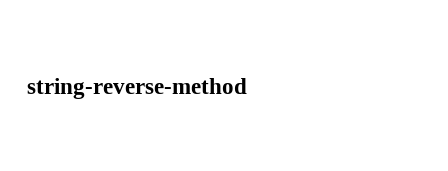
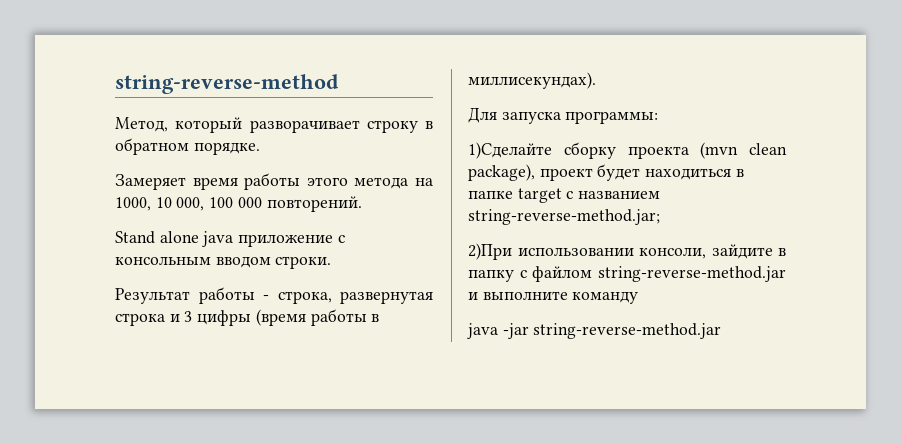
+ Метод, который разворачивает строку в обратном порядке.
+ Замеряет время работы этого метода на 1000, 10 000, 100 000 повторений.
+ Stand alone java приложение с консольным вводом строки.
+ Результат работы - строка, развернутая строка и 3 цифры (время работы в миллисекундах).
+ Для запуска программы:
+ 1)Сделайте сборку проекта (mvn clean package), проект будет находиться в папке target с названием string-reverse-method.jar;
+ 2)При использовании консоли, зайдите в папку с файлом string-reverse-method.jar и выполните команду
+ java -jar string-reverse-method.jar

